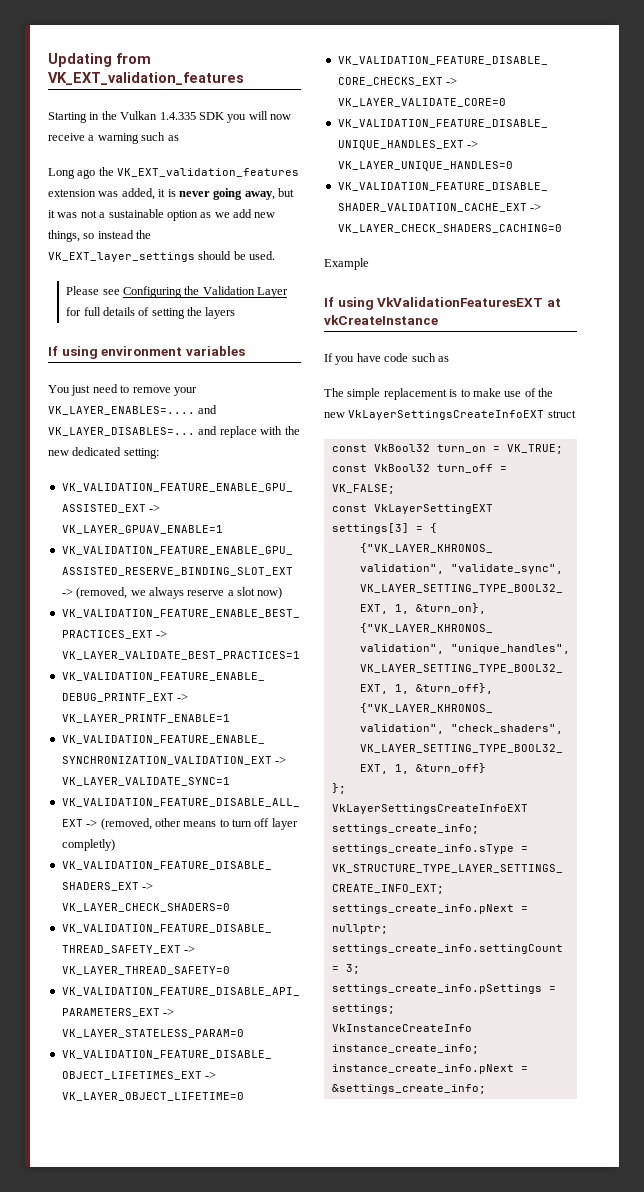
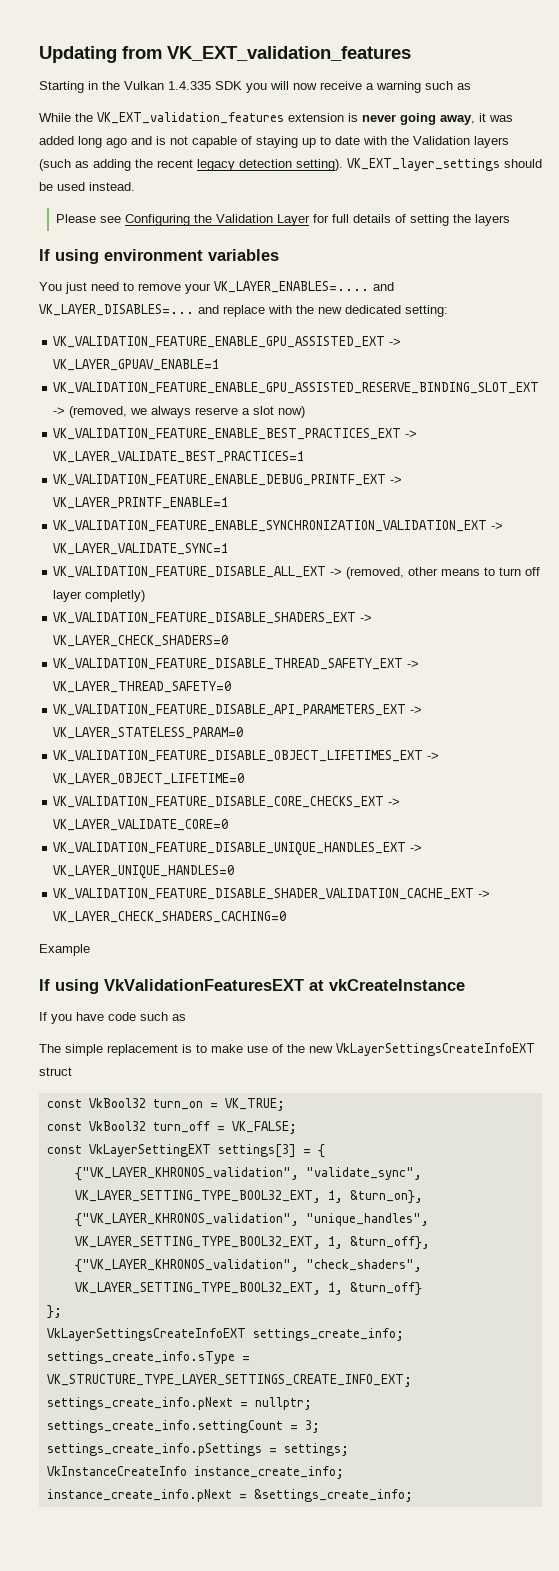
- Long ago the VK_EXT_validation_features extension was added, it is never going away, but it was not a sustainable option as we add new things, so instead the VK_EXT_layer_settings should be used.
+ While the VK_EXT_validation_features extension is never going away, it was added long ago and is not capable of staying up to date with the Validation layers (such as adding the recent legacy detection setting). VK_EXT_layer_settings should be used instead.

